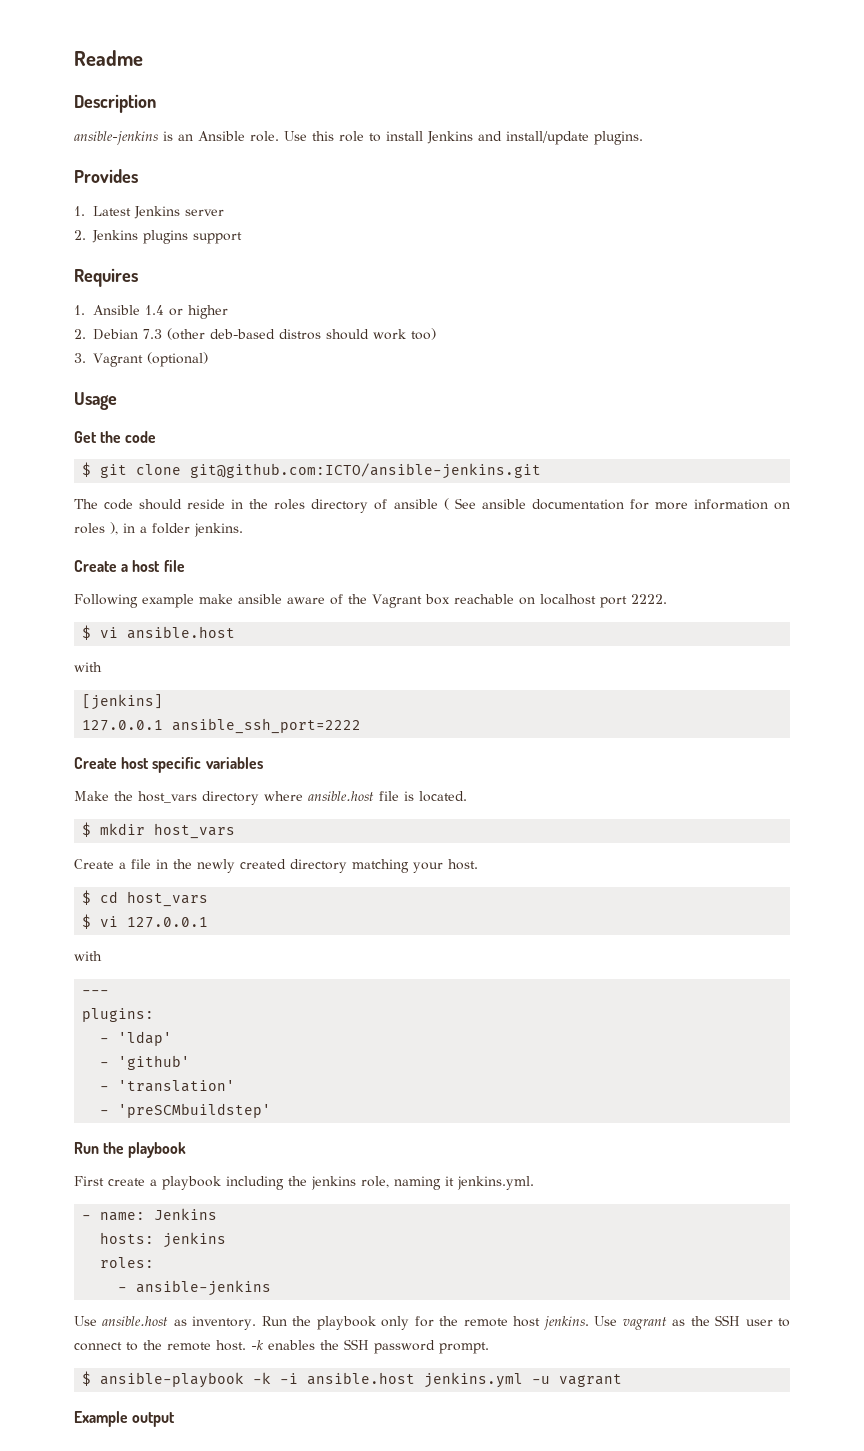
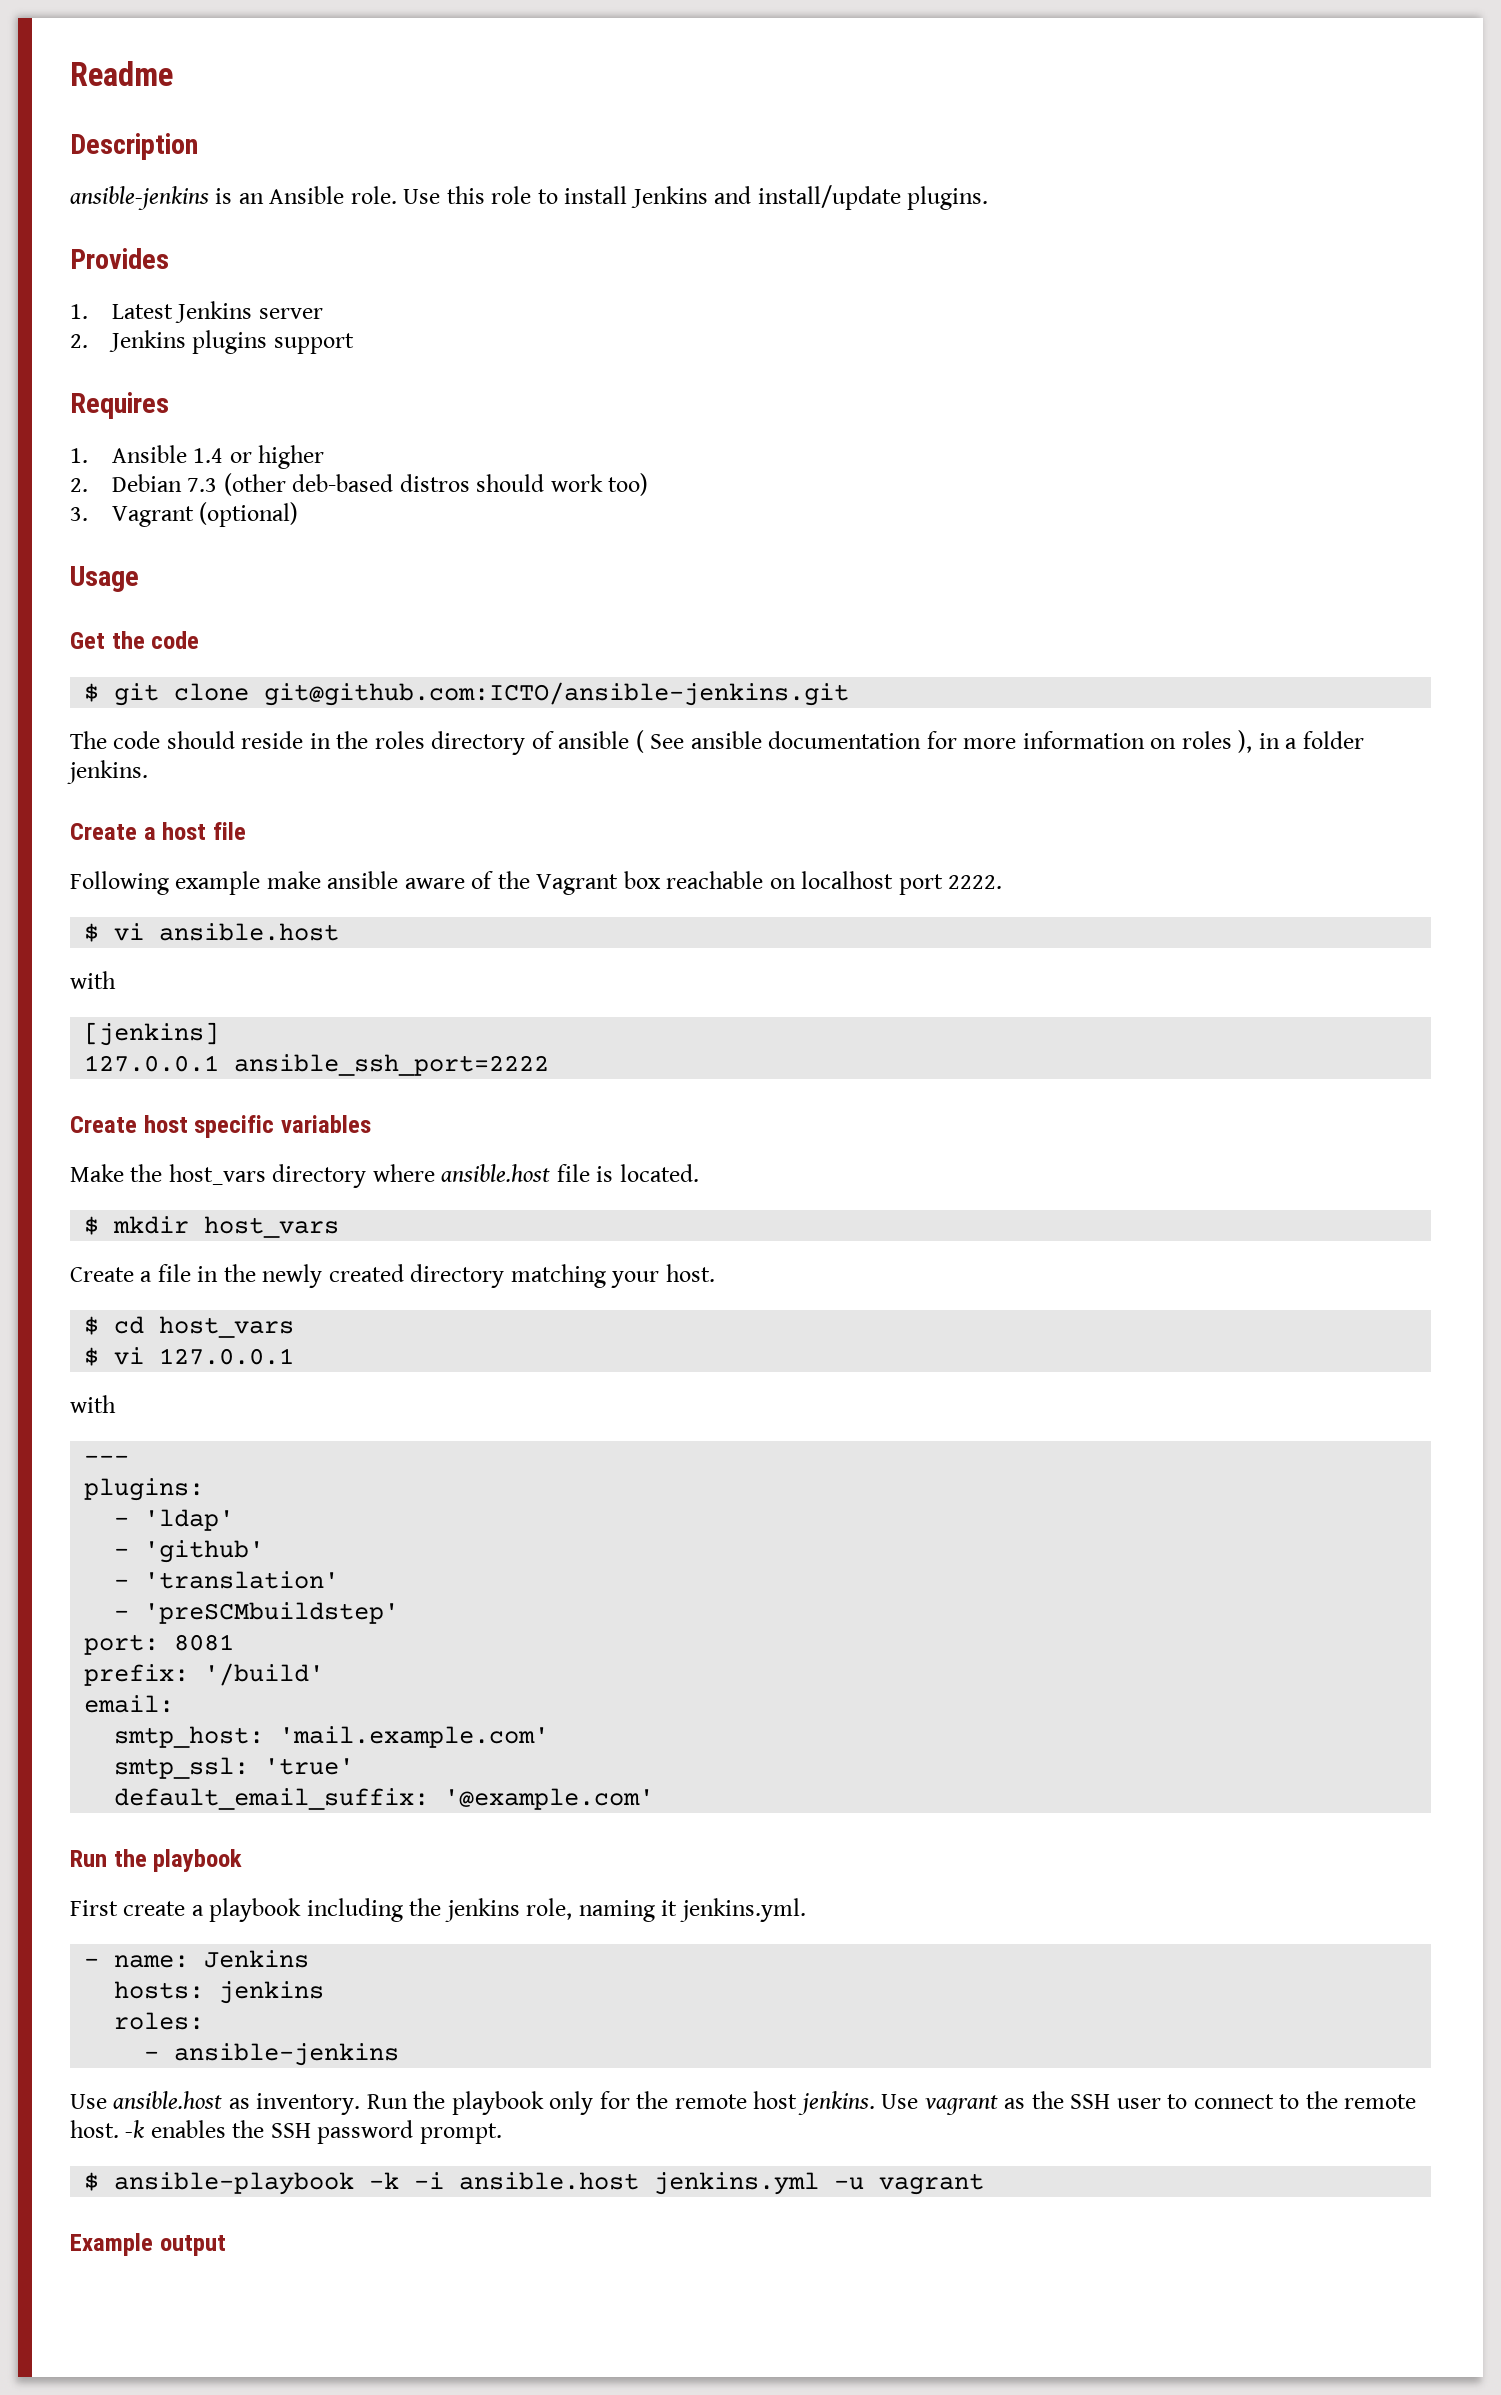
+ port: 8081
+ prefix: '/build'
+ email:
+ smtp_host: 'mail.example.com'
+ smtp_ssl: 'true'
+ default_email_suffix: '@example.com'

